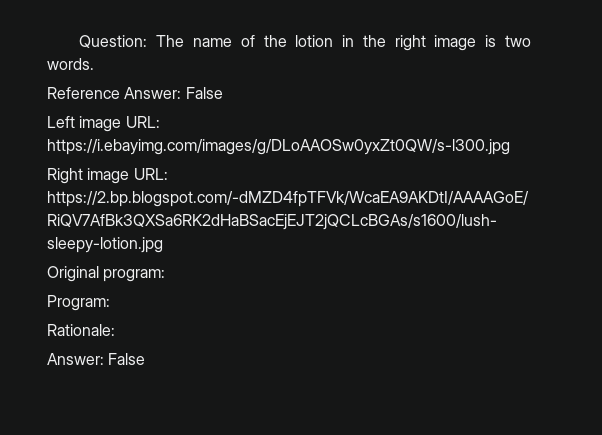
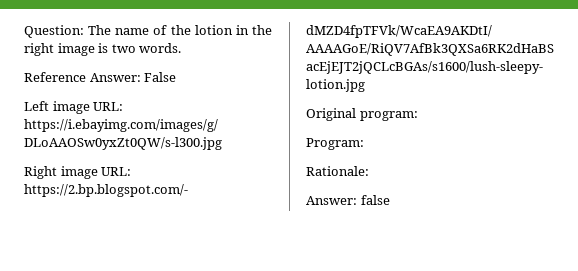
  Rationale:
- Answer: False
+ Answer: false

